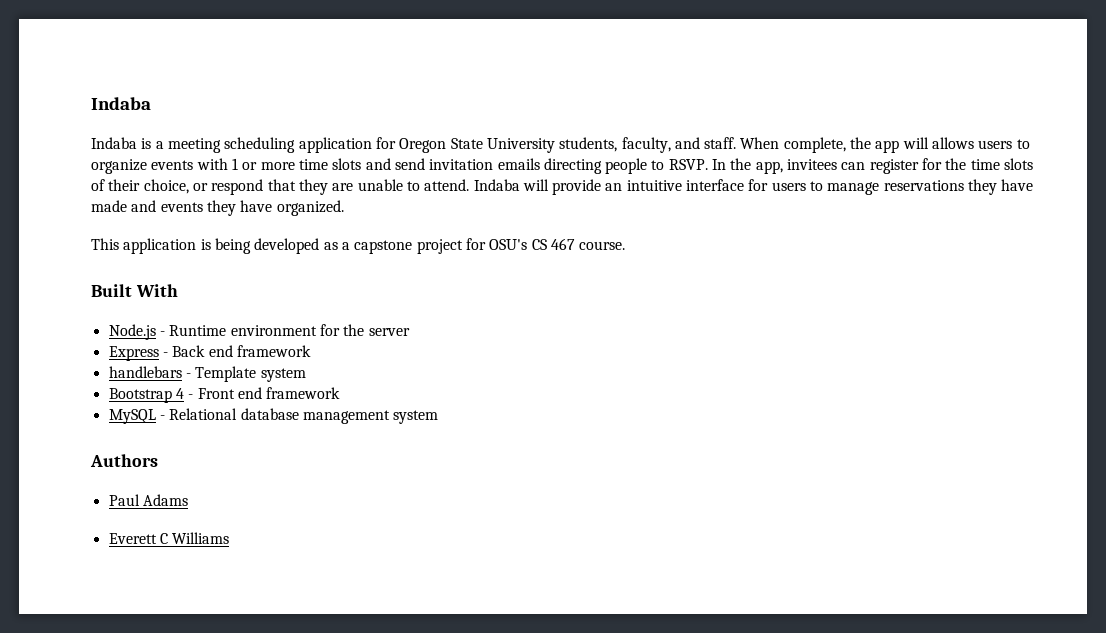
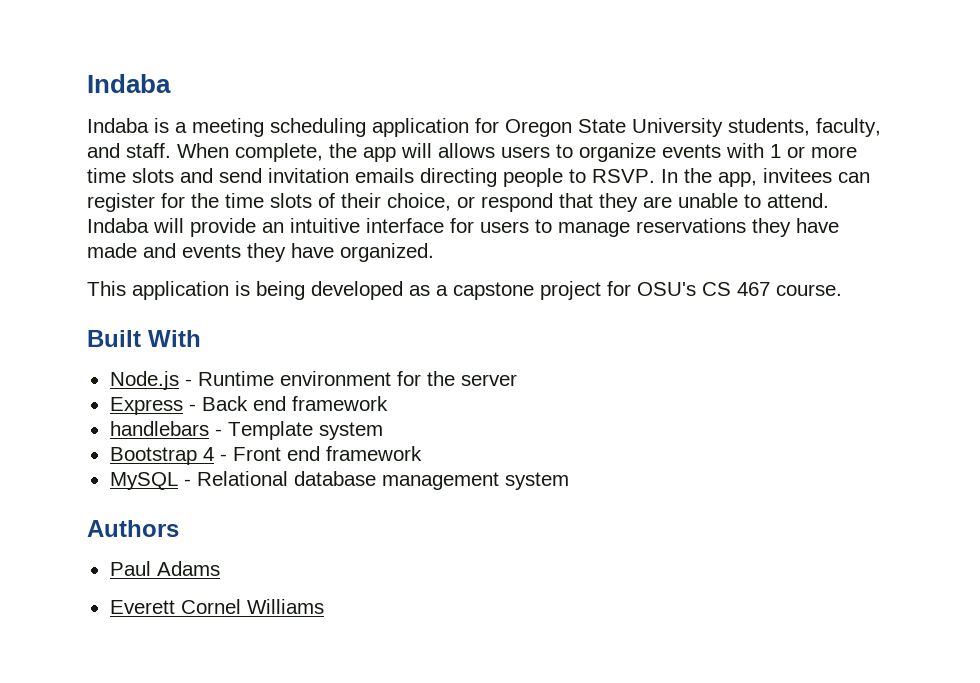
- Everett C Williams
+ Everett Cornel Williams

